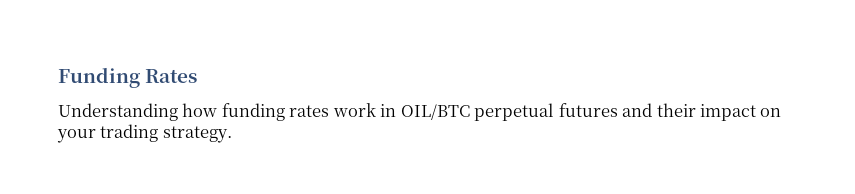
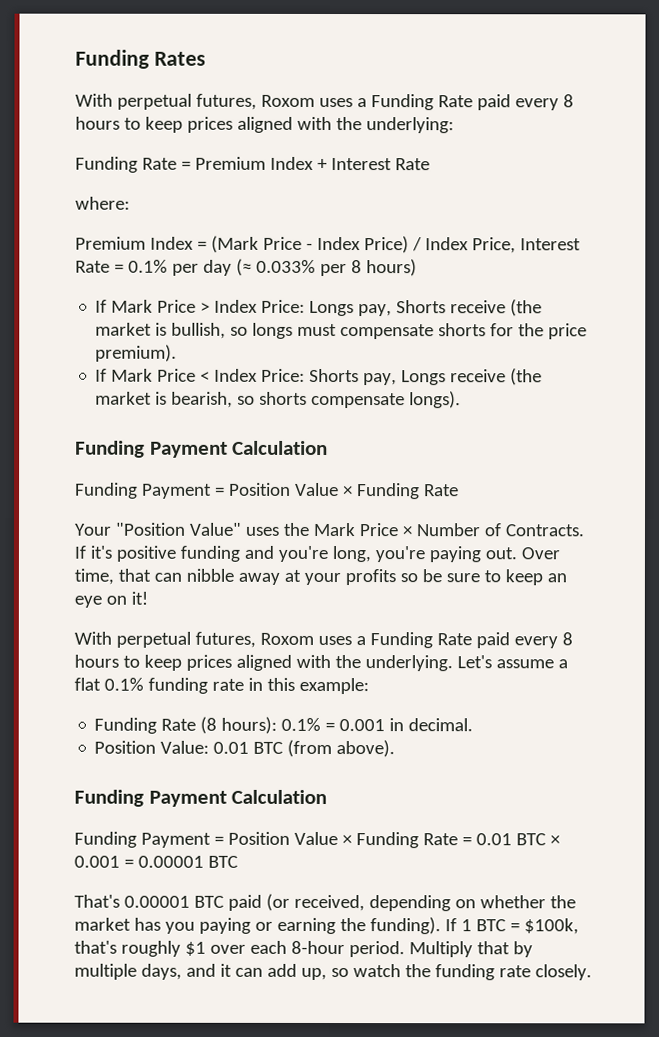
- Understanding how funding rates work in OIL/BTC perpetual futures and their impact on your trading strategy.
+ With perpetual futures, Roxom uses a Funding Rate paid every 8 hours to keep prices aligned with the underlying:
+ Funding Rate = Premium Index + Interest Rate
+ where:
+ Premium Index = (Mark Price - Index Price) / Index Price, Interest Rate = 0.1% per day (≈ 0.033% per 8 hours)
+ If Mark Price > Index Price: Longs pay, Shorts receive (the market is bullish, so longs must compensate shorts for the price premium).
+ If Mark Price < Index Price: Shorts pay, Longs receive (the market is bearish, so shorts compensate longs).
+ Funding Payment Calculation
+ Funding Payment = Position Value × Funding Rate
+ Your "Position Value" uses the Mark Price × Number of Contracts. If it's positive funding and you're long, you're paying out. Over time, that can nibble away at your profits so be sure to keep an eye on it!
+ With perpetual futures, Roxom uses a Funding Rate paid every 8 hours to keep prices aligned with the underlying. Let's assume a flat 0.1% funding rate in this example:
+ Funding Rate (8 hours): 0.1% = 0.001 in decimal.
+ Position Value: 0.01 BTC (from above).
+ Funding Payment Calculation
+ Funding Payment = Position Value × Funding Rate = 0.01 BTC × 0.001 = 0.00001 BTC
+ That's 0.00001 BTC paid (or received, depending on whether the market has you paying or earning the funding). If 1 BTC = $100k, that's roughly $1 over each 8-hour period. Multiply that by multiple days, and it can add up, so watch the funding rate closely.

